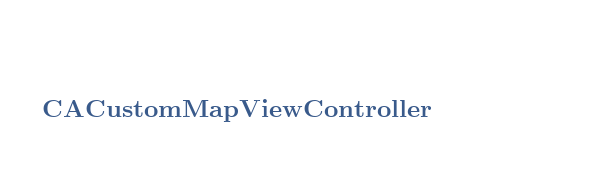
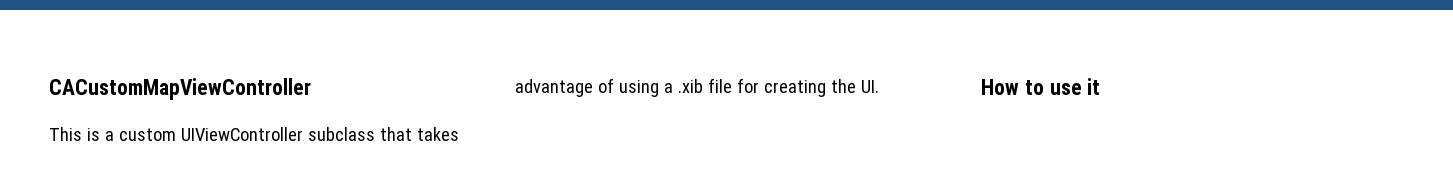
+ This is a custom UIViewController subclass that takes advantage of using a .xib file for creating the UI.
+ How to use it

